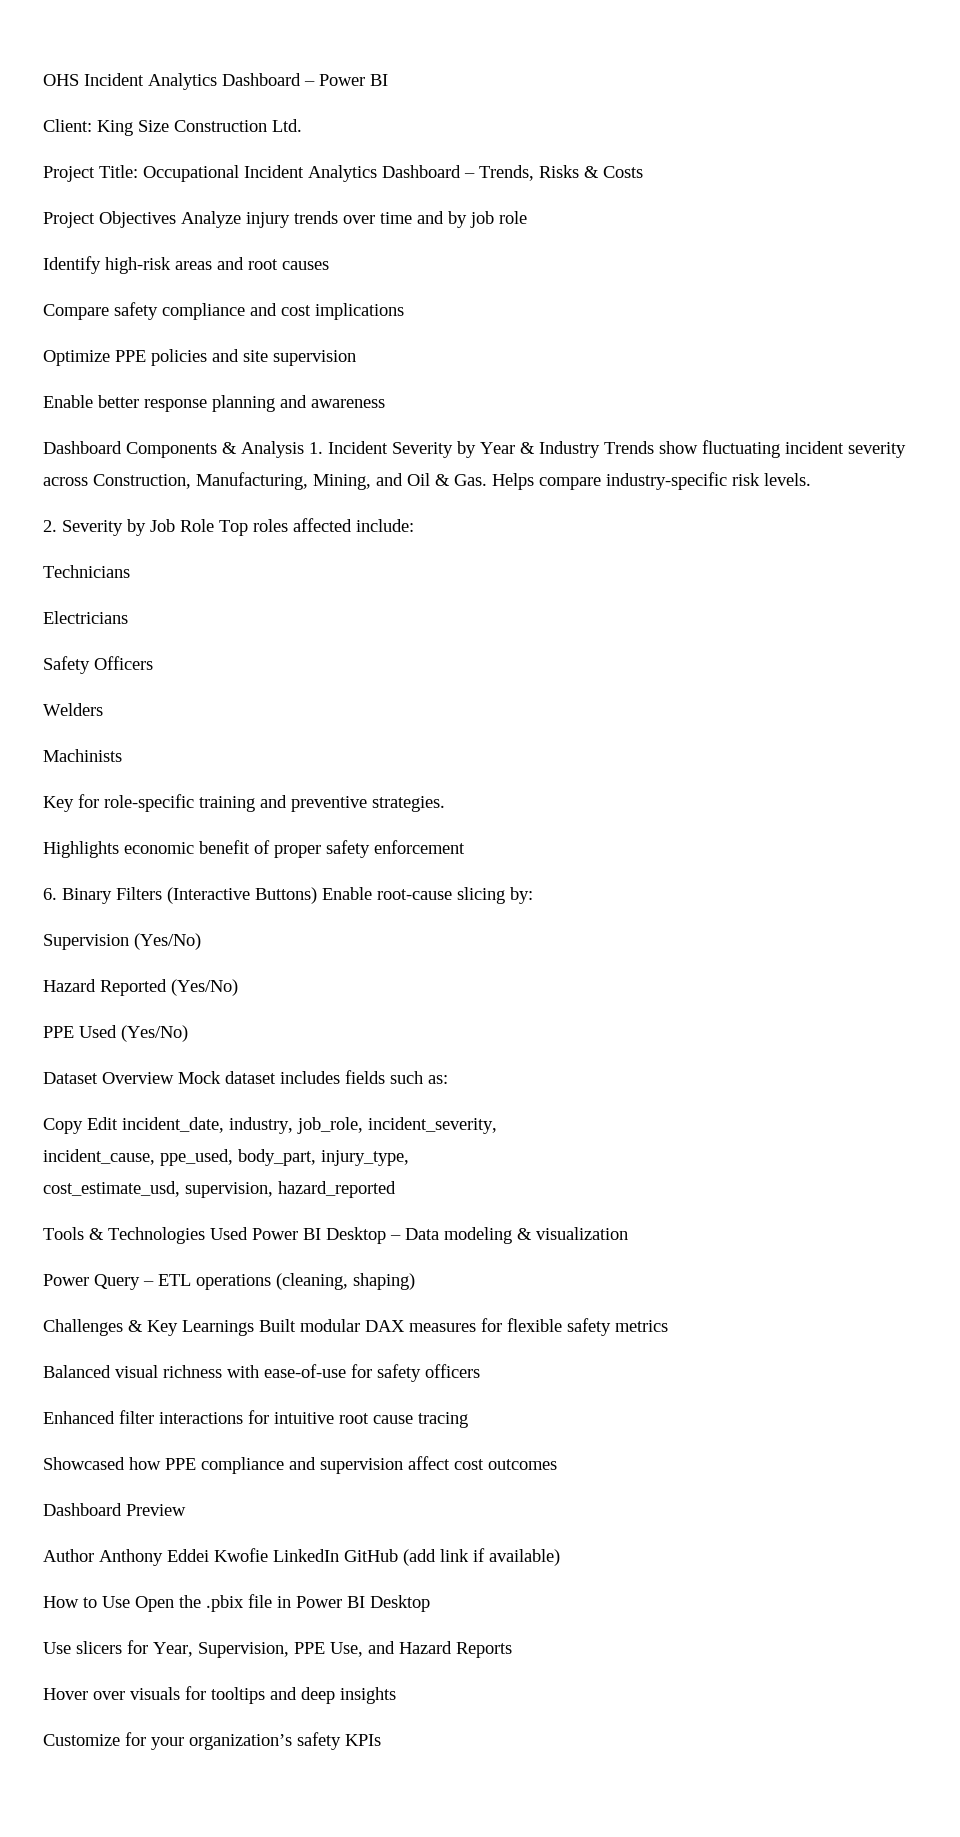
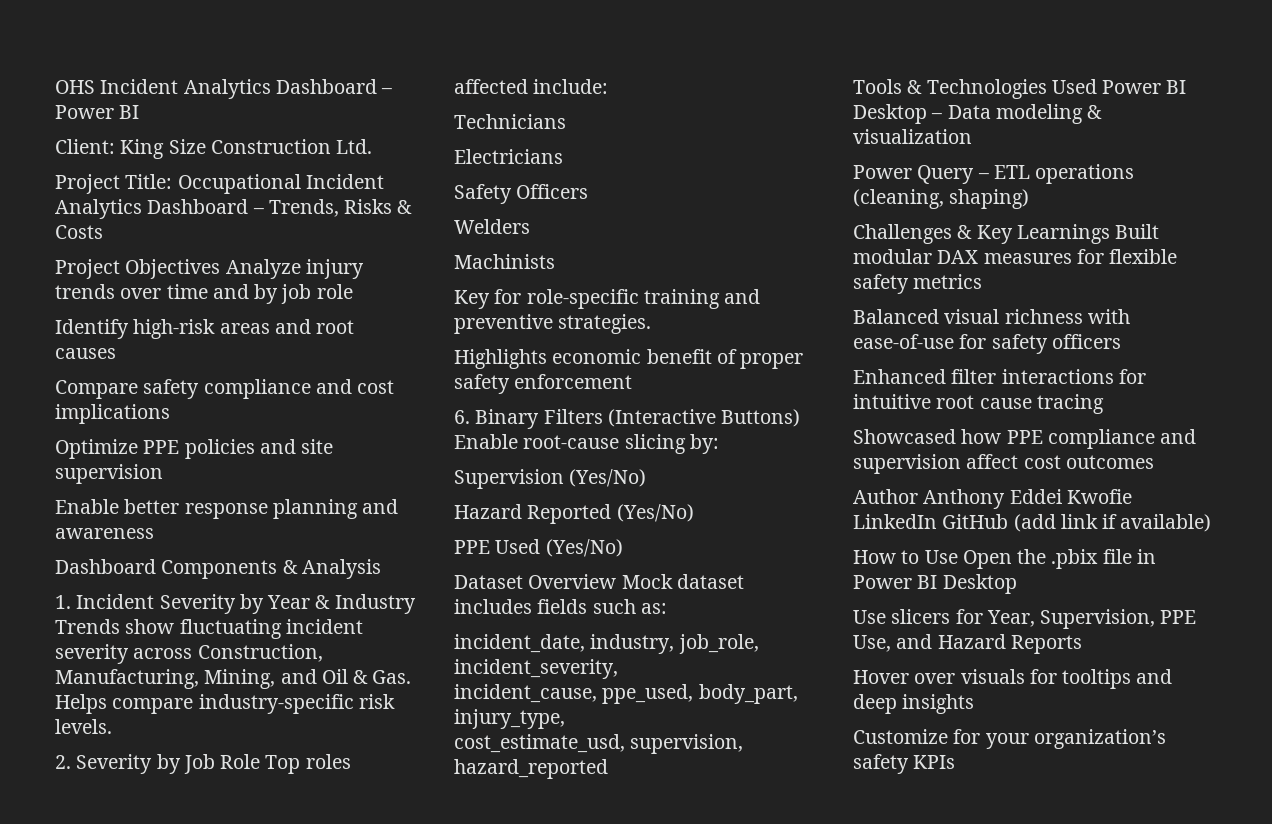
- Dashboard Components & Analysis 1. Incident Severity by Year & Industry Trends show fluctuating incident severity across Construction, Manufacturing, Mining, and Oil & Gas. Helps compare industry-specific risk levels.
+ Dashboard Components & Analysis
+ 1. Incident Severity by Year & Industry Trends show fluctuating incident severity across Construction, Manufacturing, Mining, and Oil & Gas. Helps compare industry-specific risk levels.
- Copy Edit incident_date, industry, job_role, incident_severity,
+ incident_date, industry, job_role, incident_severity,
- Dashboard Preview

